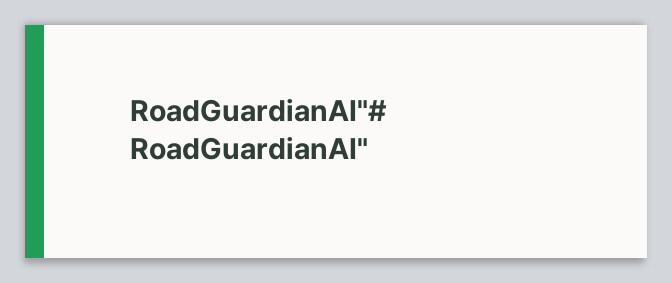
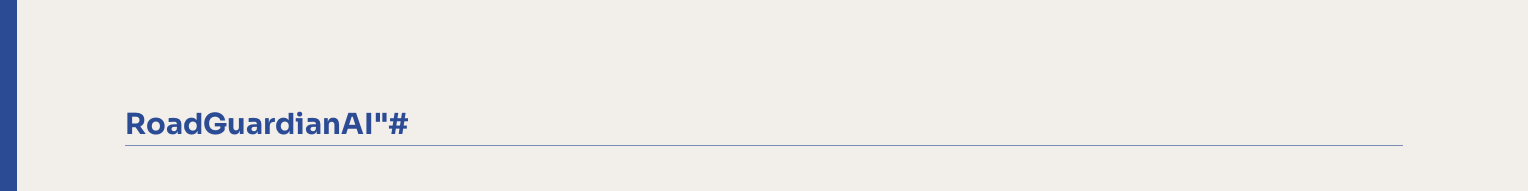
- RoadGuardianAI"# RoadGuardianAI"
+ RoadGuardianAI"#

